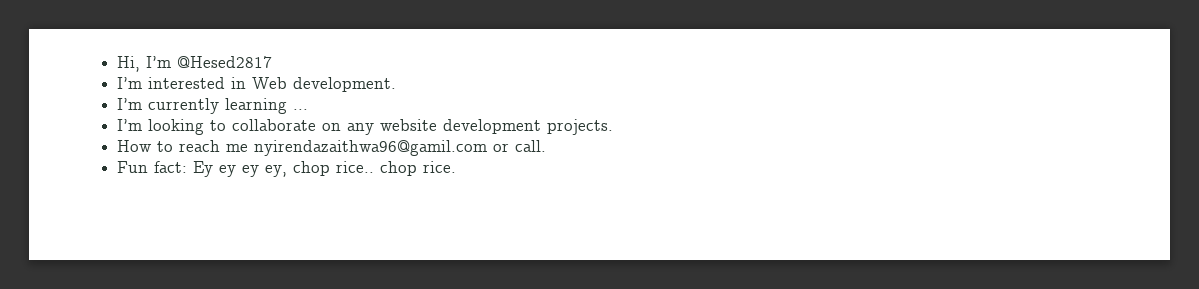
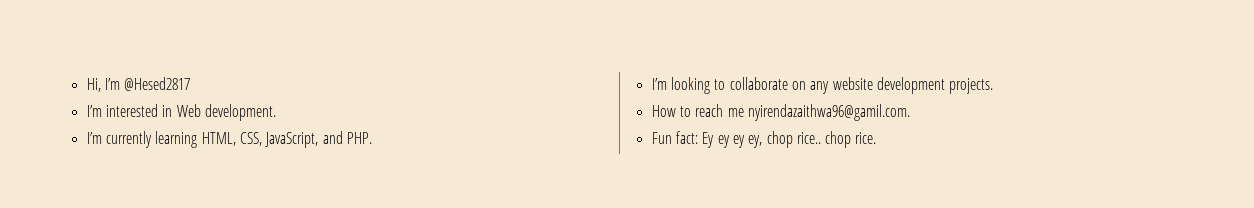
- I’m currently learning ...
+ I’m currently learning HTML, CSS, JavaScript, and PHP.
- How to reach me nyirendazaithwa96@gamil.com or call.
+ How to reach me nyirendazaithwa96@gamil.com.

